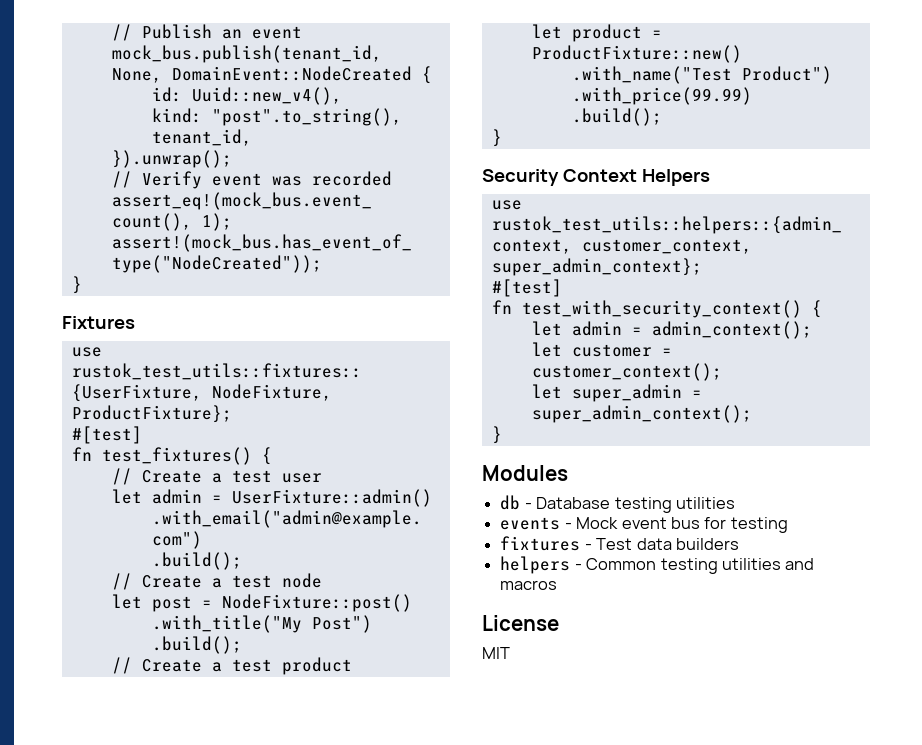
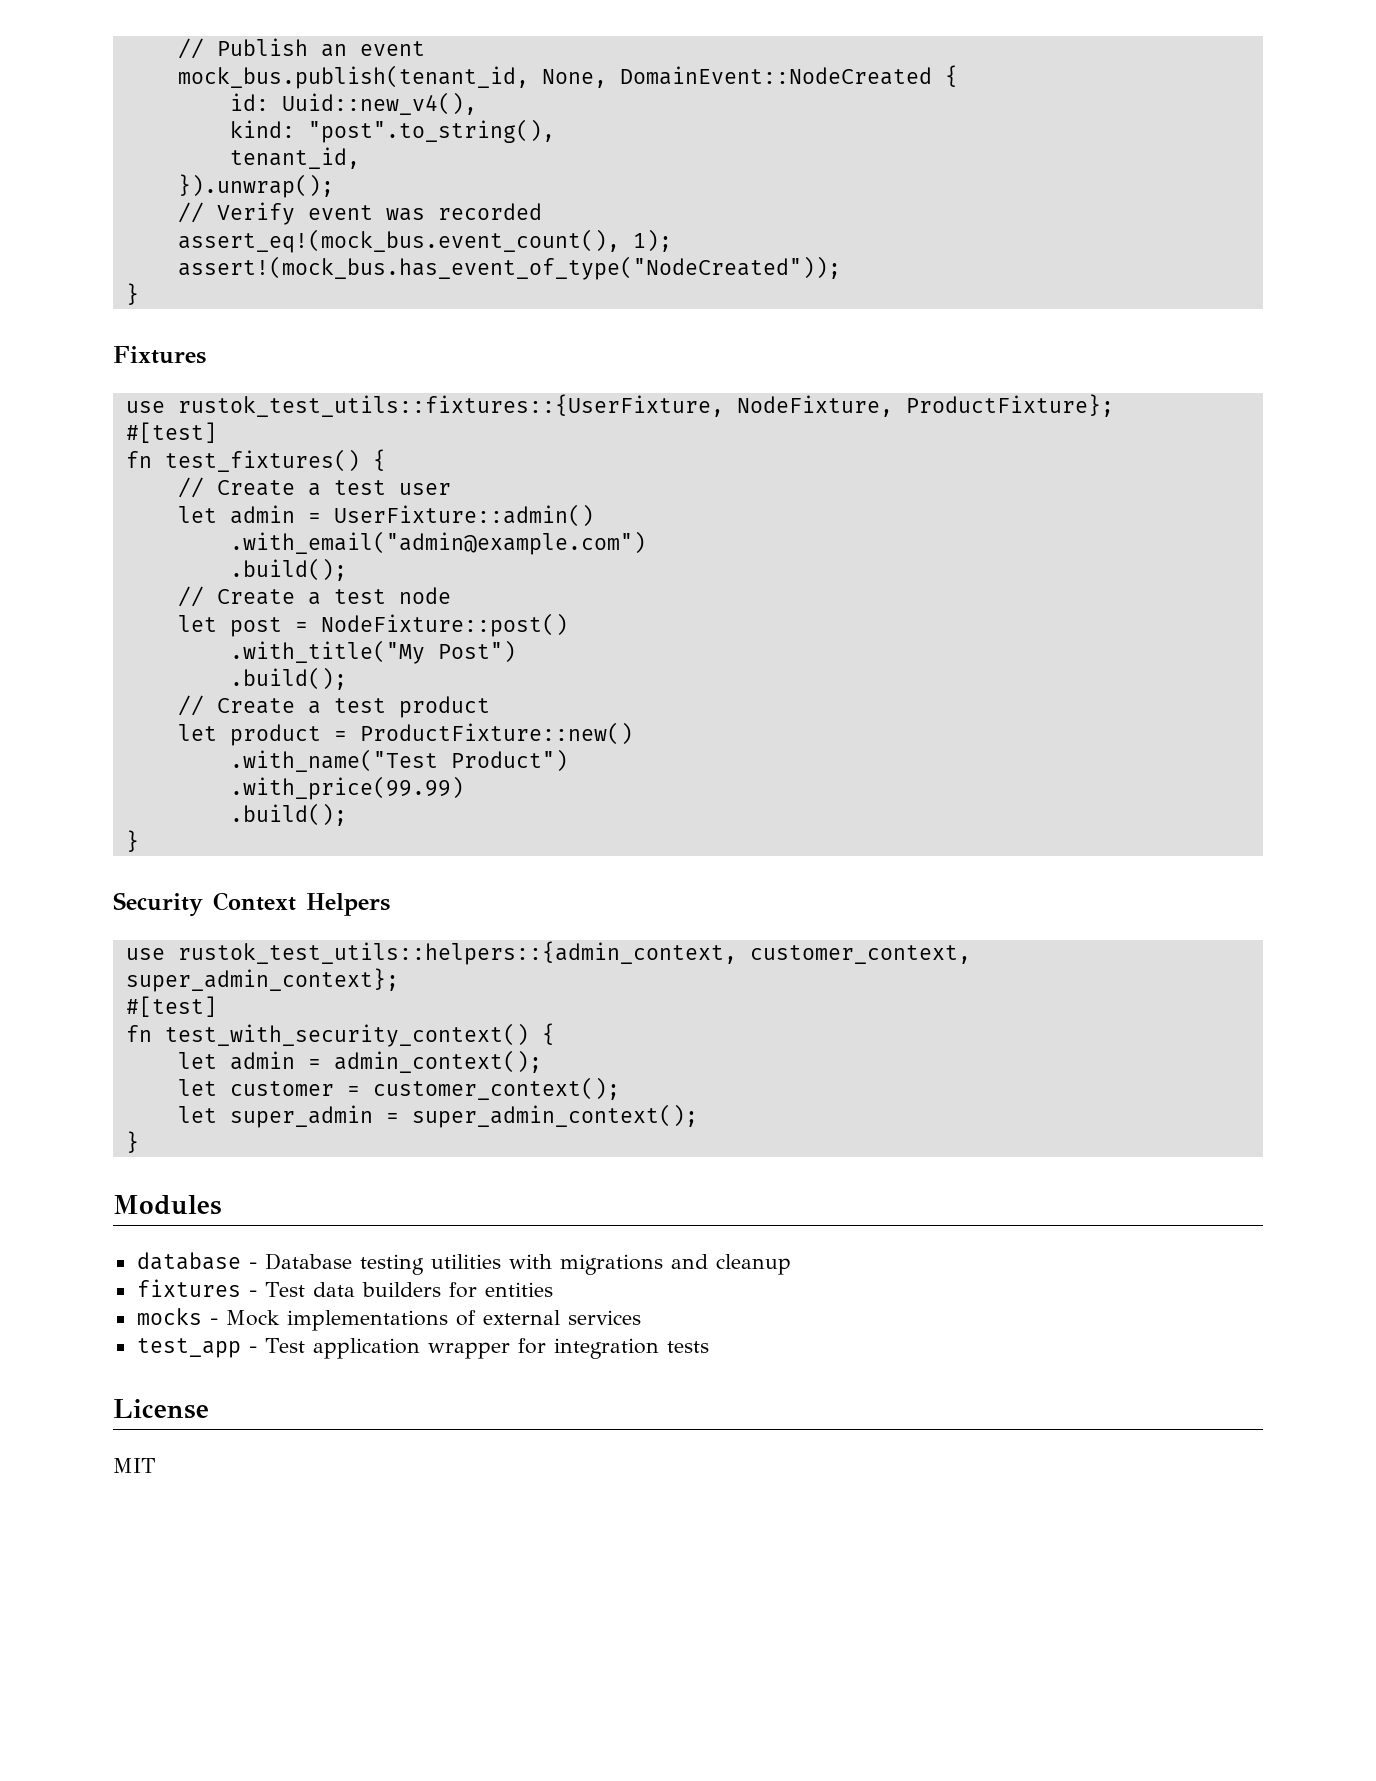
- db - Database testing utilities
- events - Mock event bus for testing
+ database - Database testing utilities with migrations and cleanup
- fixtures - Test data builders
- helpers - Common testing utilities and macros
+ fixtures - Test data builders for entities
+ mocks - Mock implementations of external services
+ test_app - Test application wrapper for integration tests

